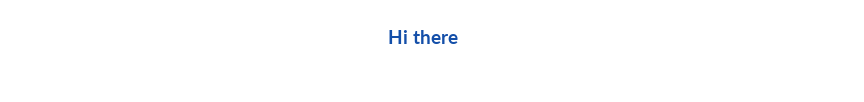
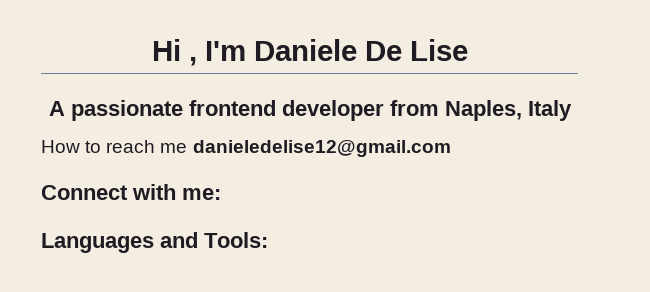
- Hi there
+ Hi , I'm Daniele De Lise
+ A passionate frontend developer from Naples, Italy
+ How to reach me danieledelise12@gmail.com
+ Connect with me:
+ Languages and Tools:

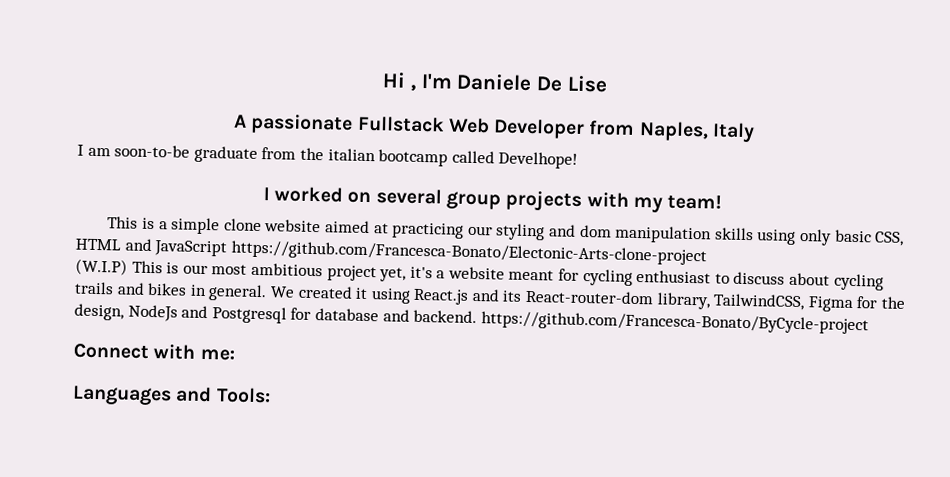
- A passionate frontend developer from Naples, Italy
+ A passionate Fullstack Web Developer from Naples, Italy
- How to reach me danieledelise12@gmail.com
+ I am soon-to-be graduate from the italian bootcamp called Develhope!
+ I worked on several group projects with my team!
+ This is a simple clone website aimed at practicing our styling and dom manipulation skills using only basic CSS, HTML and JavaScript https://github.com/Francesca-Bonato/Electonic-Arts-clone-project
+ (W.I.P) This is our most ambitious project yet, it's a website meant for cycling enthusiast to discuss about cycling trails and bikes in general. We created it using React.js and its React-router-dom library, TailwindCSS, Figma for the design, NodeJs and Postgresql for database and backend. https://github.com/Francesca-Bonato/ByCycle-project

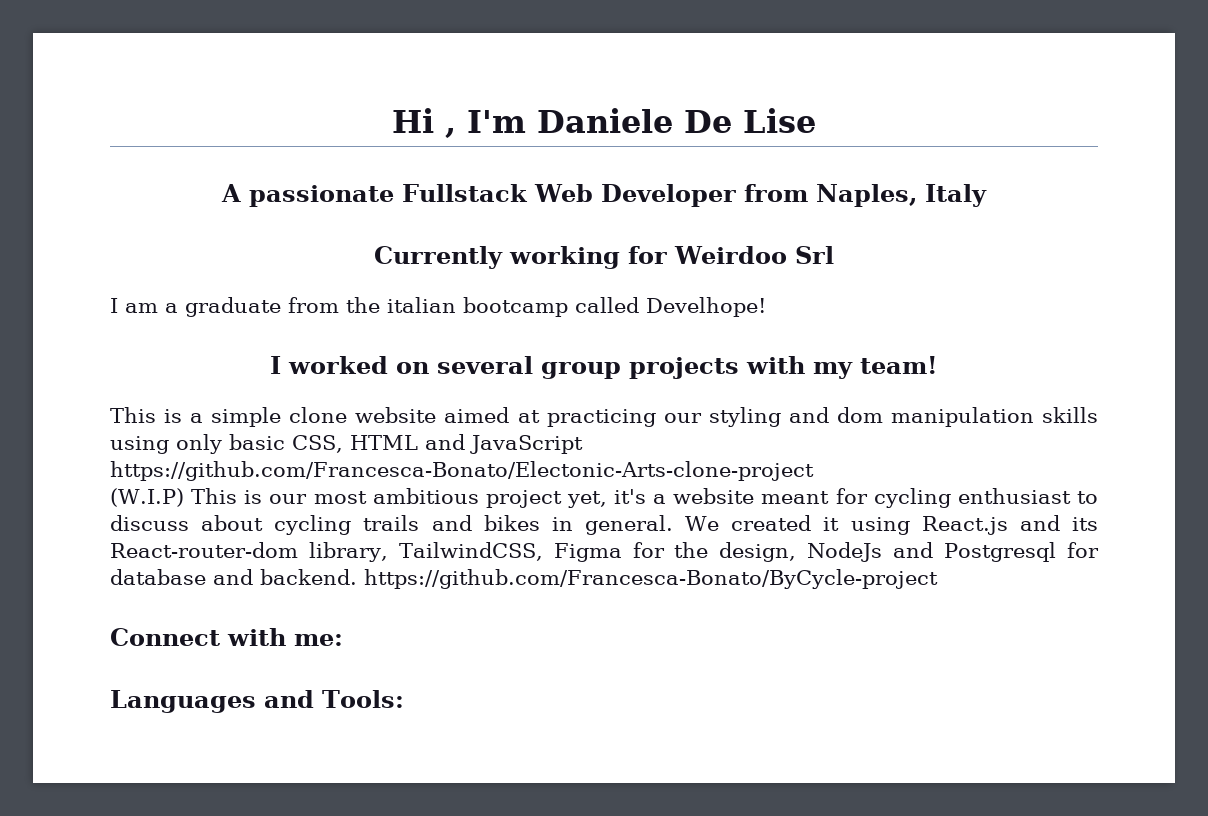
+ Currently working for Weirdoo Srl
- I am soon-to-be graduate from the italian bootcamp called Develhope!
+ I am a graduate from the italian bootcamp called Develhope!

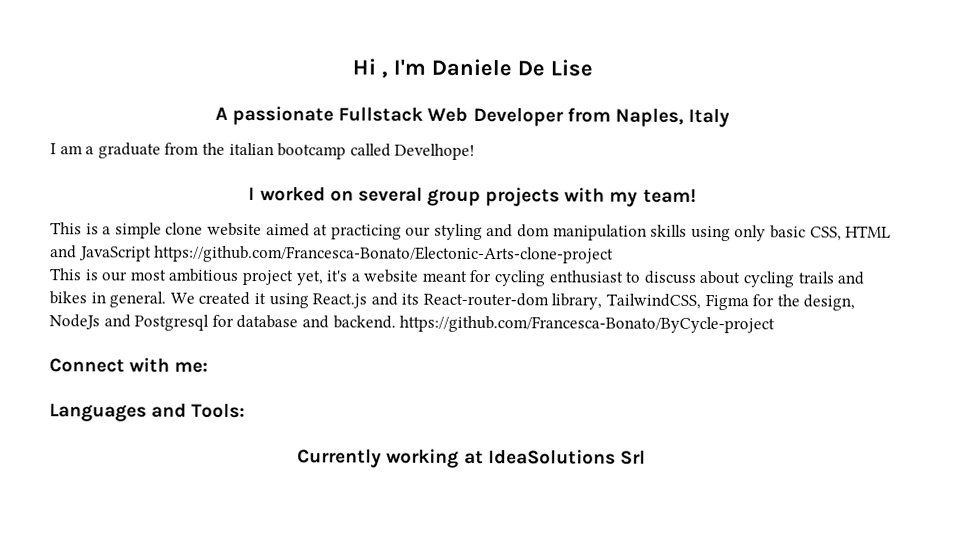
- Currently working for Weirdoo Srl
- (W.I.P) This is our most ambitious project yet, it's a website meant for cycling enthusiast to discuss about cycling trails and bikes in general.
+ This is our most ambitious project yet, it's a website meant for cycling enthusiast to discuss about cycling trails and bikes in general.
+ Currently working at IdeaSolutions Srl

